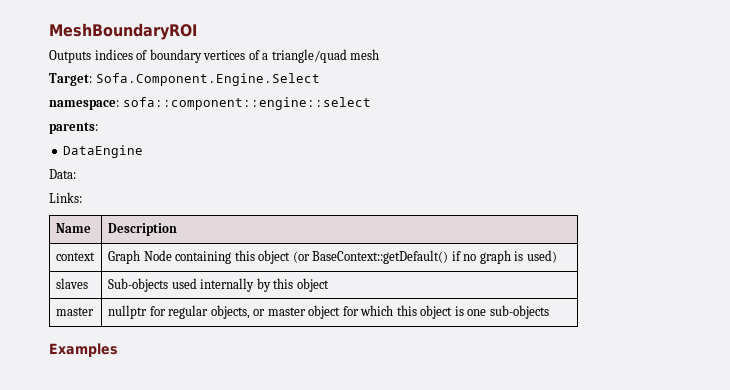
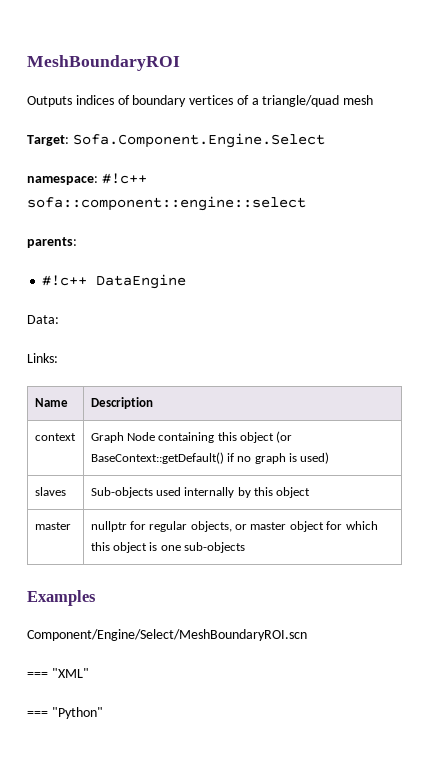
- namespace: sofa::component::engine::select
+ namespace: #!c++ sofa::component::engine::select
- DataEngine
+ #!c++ DataEngine
+ Component/Engine/Select/MeshBoundaryROI.scn
+ === "XML"
+ === "Python"

